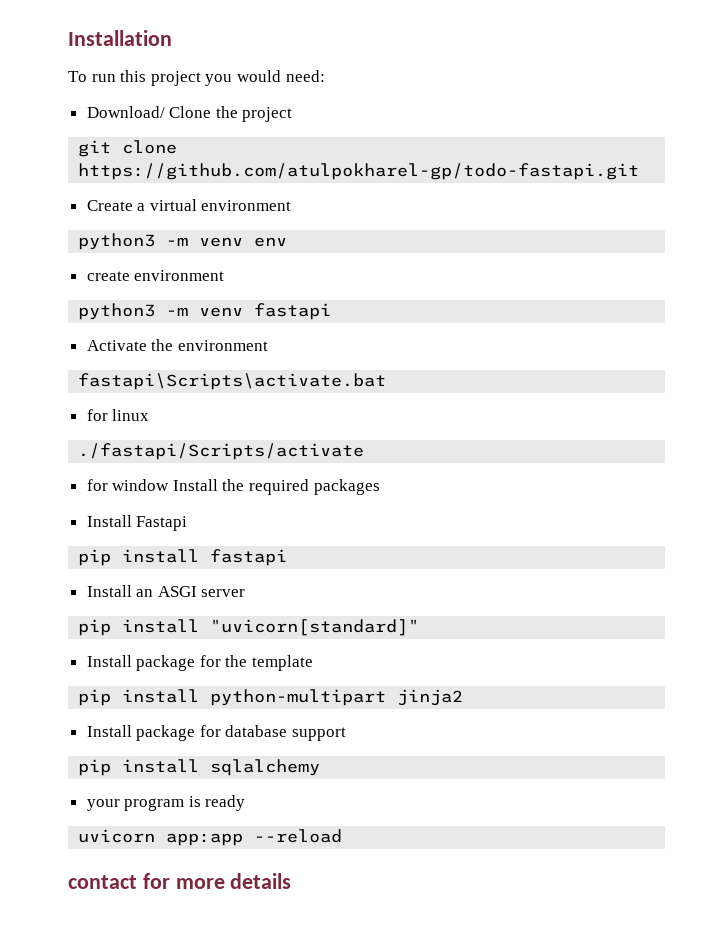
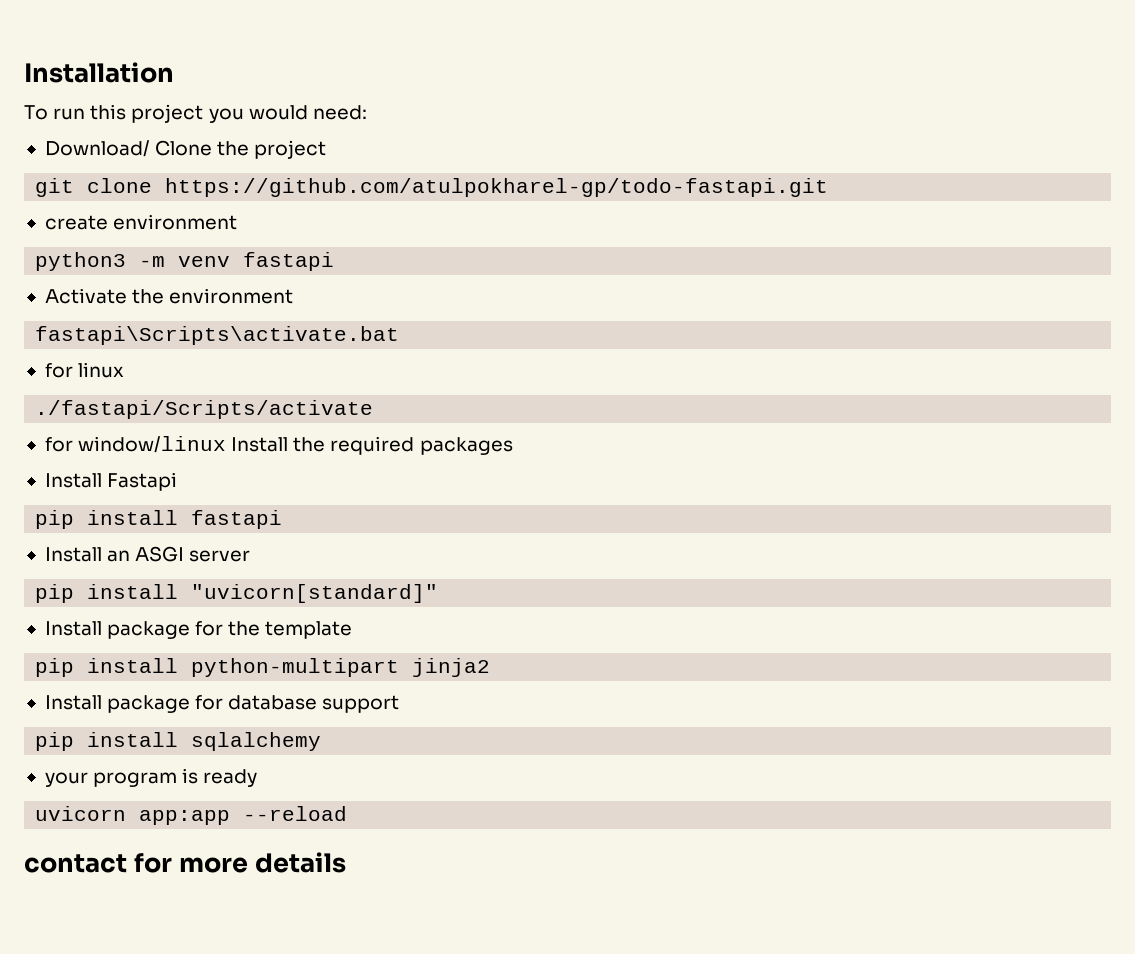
- Create a virtual environment
- python3 -m venv env
- for window Install the required packages
+ for window/linux Install the required packages

